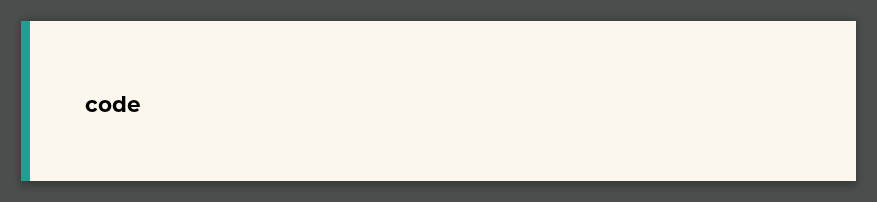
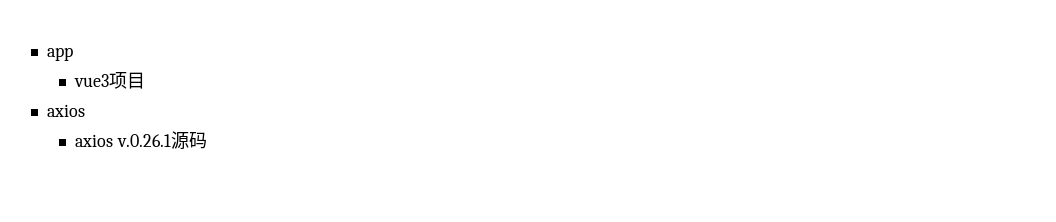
- code
+ app
+ vue3项目
+ axios
+ axios v.0.26.1源码

